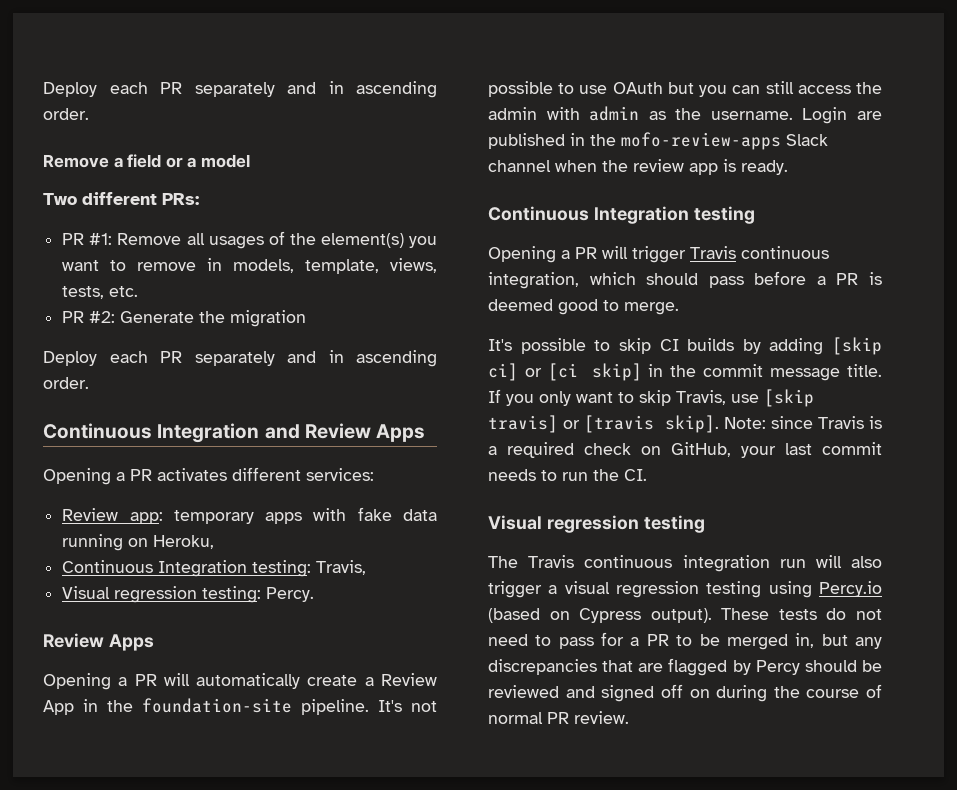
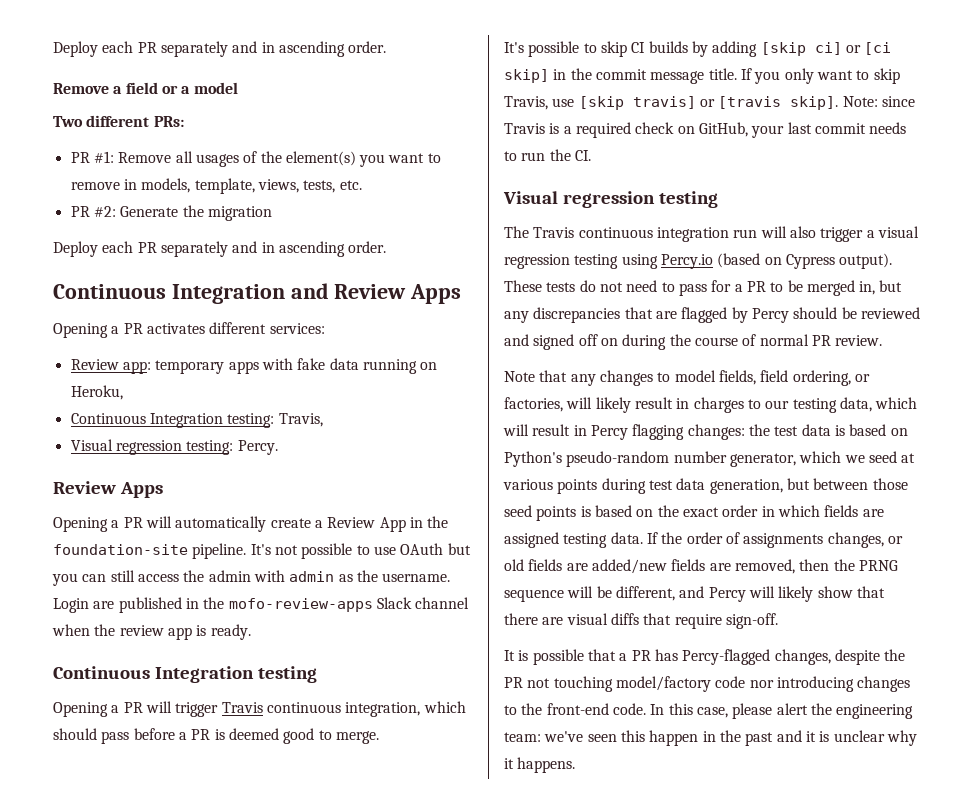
+ Note that any changes to model fields, field ordering, or factories, will likely result in charges to our testing data, which will result in Percy flagging changes: the test data is based on Python's pseudo-random number generator, which we seed at various points during test data generation, but between those seed points is based on the exact order in which fields are assigned testing data. If the order of assignments changes, or old fields are added/new fields are removed, then the PRNG sequence will be different, and Percy will likely show that there are visual diffs that require sign-off.
+ It is possible that a PR has Percy-flagged changes, despite the PR not touching model/factory code nor introducing changes to the front-end code. In this case, please alert the engineering team: we've seen this happen in the past and it is unclear why it happens.

